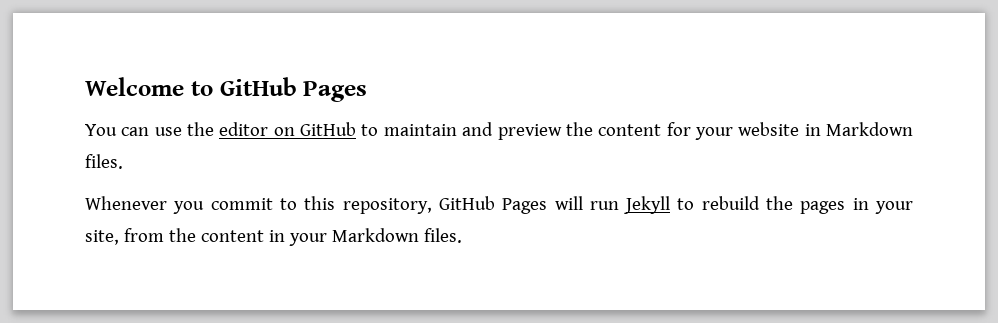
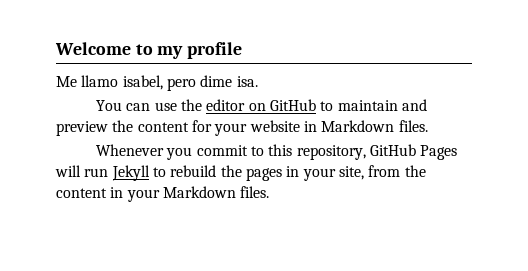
- Welcome to GitHub Pages
+ Welcome to my profile
+ Me llamo isabel, pero dime isa.

